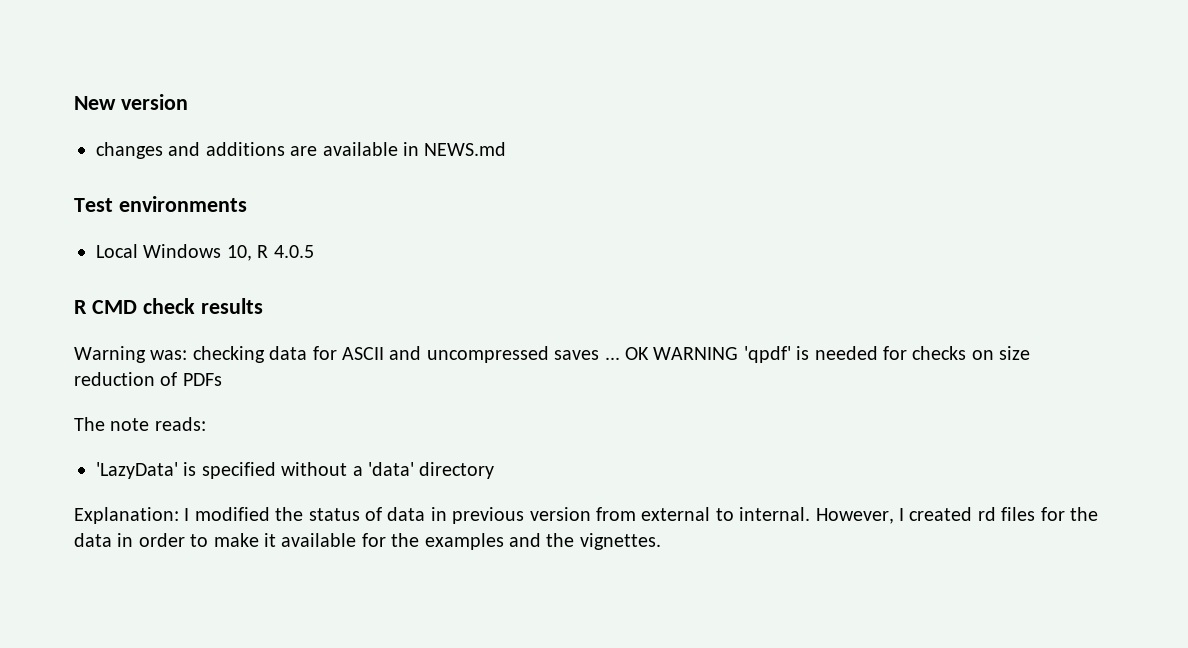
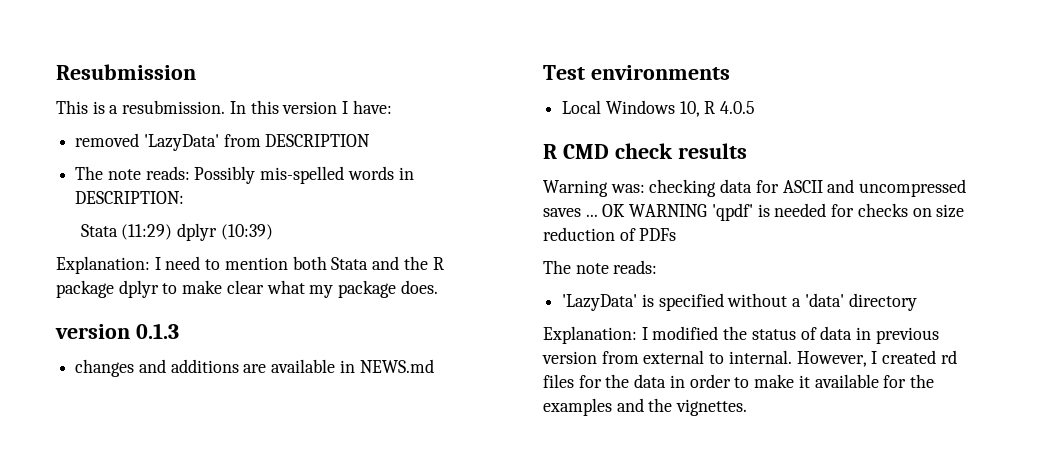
- New version
+ Resubmission
+ This is a resubmission. In this version I have:
+ removed 'LazyData' from DESCRIPTION
+ The note reads: Possibly mis-spelled words in DESCRIPTION:
+ Stata (11:29) dplyr (10:39)
+ Explanation: I need to mention both Stata and the R package dplyr to make clear what my package does.
+ version 0.1.3

